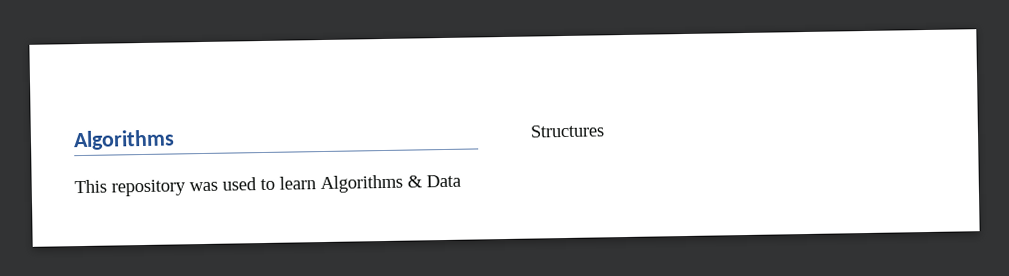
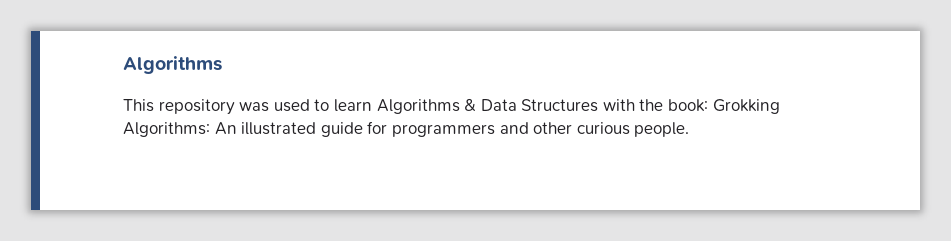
- This repository was used to learn Algorithms & Data Structures
+ This repository was used to learn Algorithms & Data Structures with the book: Grokking Algorithms: An illustrated guide for programmers and other curious people.

